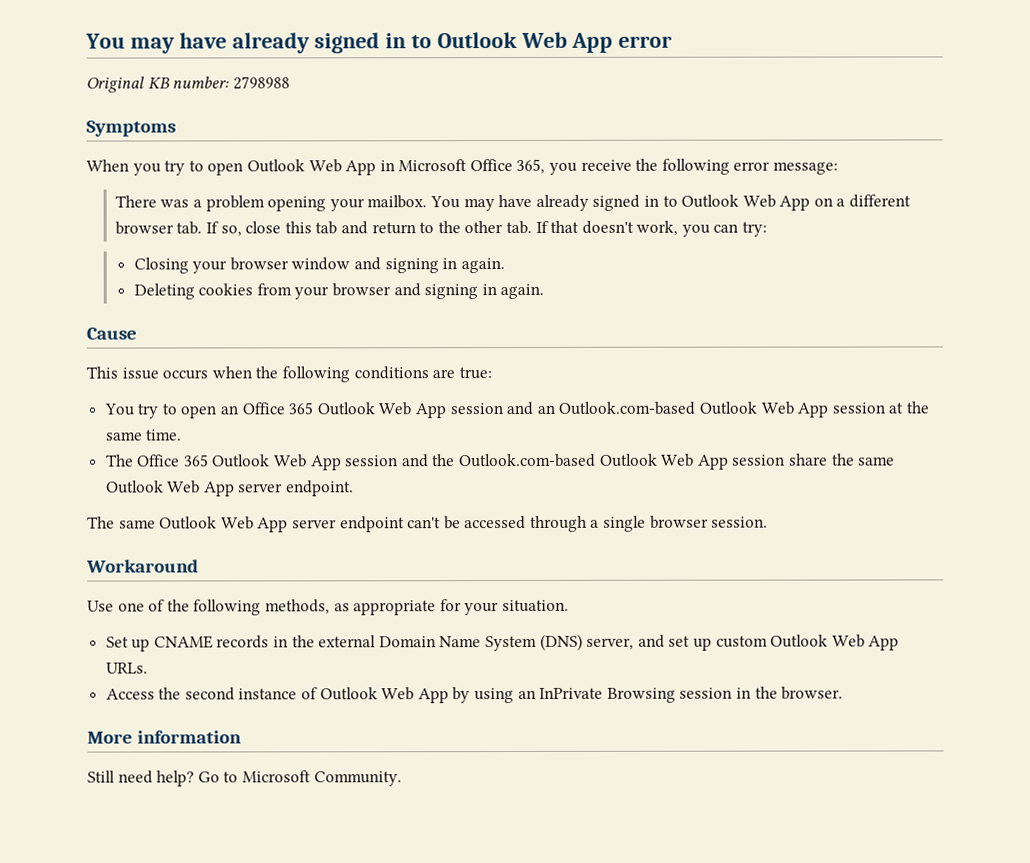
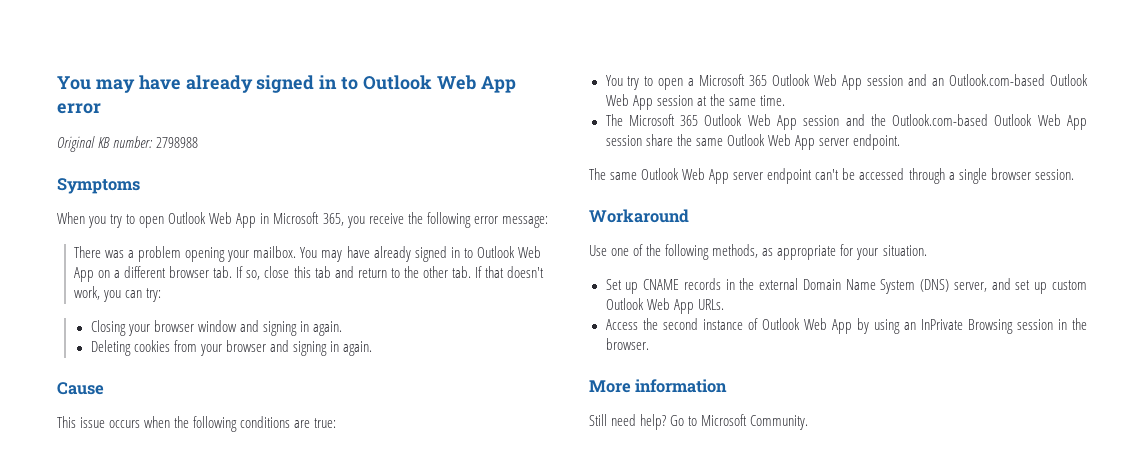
- When you try to open Outlook Web App in Microsoft Office 365, you receive the following error message:
+ When you try to open Outlook Web App in Microsoft 365, you receive the following error message:
- You try to open an Office 365 Outlook Web App session and an Outlook.com-based Outlook Web App session at the same time.
+ You try to open a Microsoft 365 Outlook Web App session and an Outlook.com-based Outlook Web App session at the same time.
- The Office 365 Outlook Web App session and the Outlook.com-based Outlook Web App session share the same Outlook Web App server endpoint.
+ The Microsoft 365 Outlook Web App session and the Outlook.com-based Outlook Web App session share the same Outlook Web App server endpoint.

